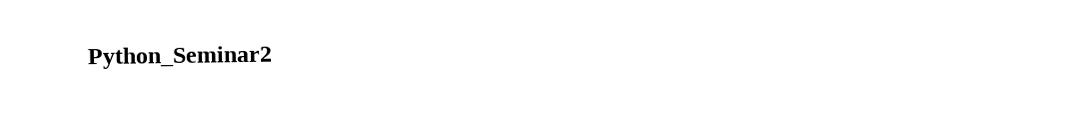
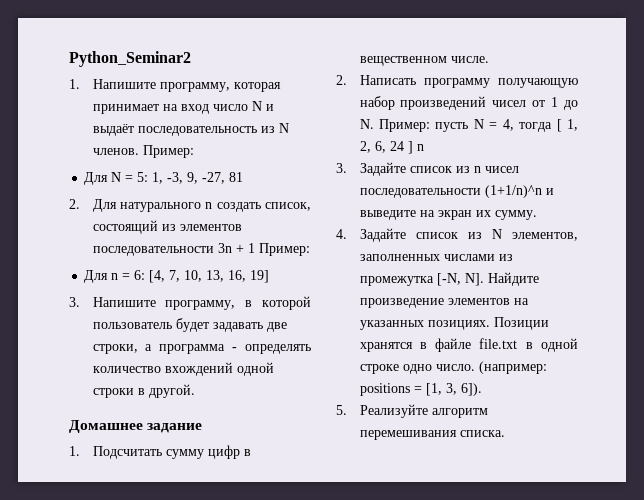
+ 1. Напишите программу, которая принимает на вход число N и выдаёт последовательность из N членов. Пример:
+ Для N = 5: 1, -3, 9, -27, 81
+ 2. Для натурального n создать список, состоящий из элементов последовательности 3n + 1 Пример:
+ Для n = 6: [4, 7, 10, 13, 16, 19]
+ 3. Напишите программу, в которой пользователь будет задавать две строки, а программа - определять количество вхождений одной строки в другой.
+ Домашнее задание
+ 1. Подсчитать сумму цифр в вещественном числе.
+ 2. Написать программу получающую набор произведений чисел от 1 до N. Пример: пусть N = 4, тогда [ 1, 2, 6, 24 ] n
+ 3. Задайте список из n чисел последовательности (1+1/n)^n и выведите на экран их сумму.
+ 4. Задайте список из N элементов, заполненных числами из промежутка [-N, N]. Найдите произведение элементов на указанных позициях. Позиции хранятся в файле file.txt в одной строке одно число. (например: positions = [1, 3, 6]).
+ 5. Реализуйте алгоритм перемешивания списка.

